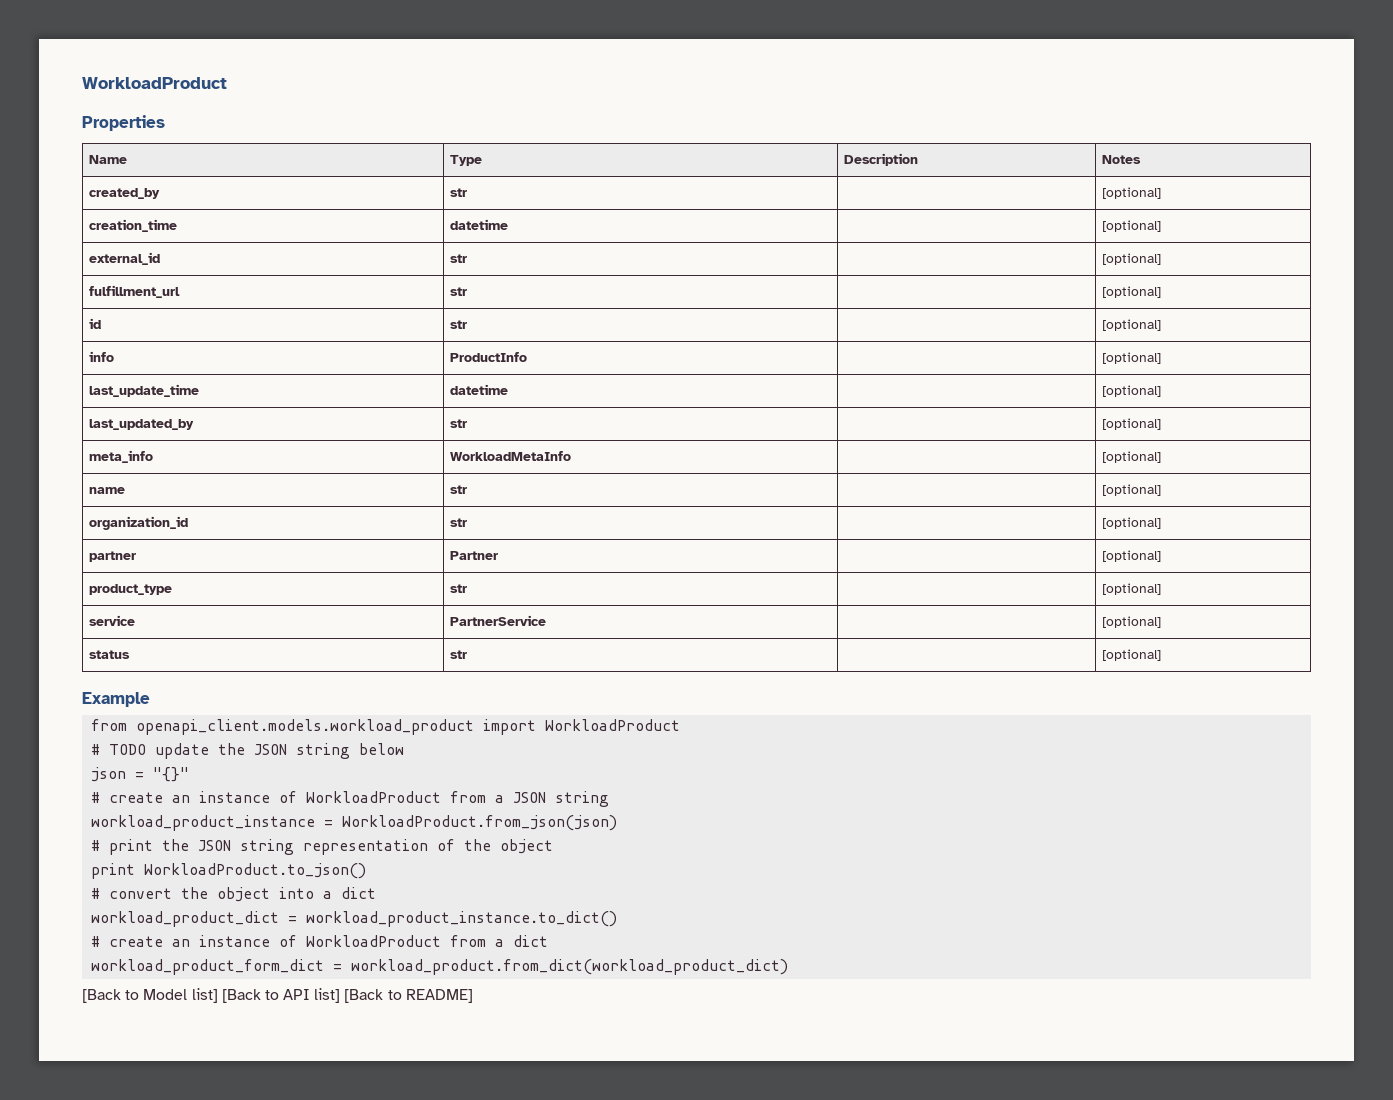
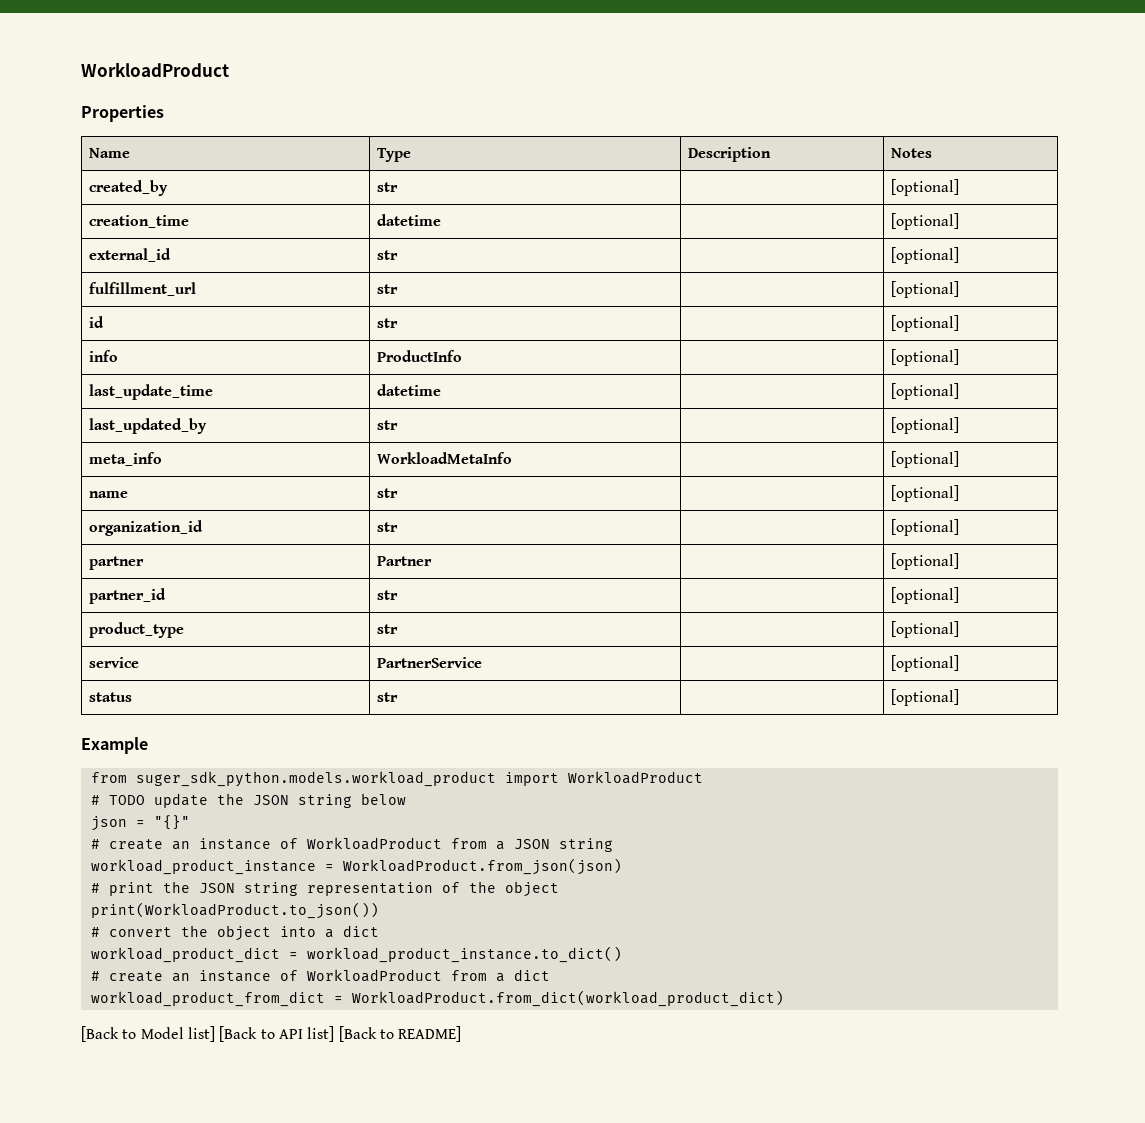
+ partner_id | str | | [optional]
- from openapi_client.models.workload_product import WorkloadProduct
+ from suger_sdk_python.models.workload_product import WorkloadProduct
- print WorkloadProduct.to_json()
+ print(WorkloadProduct.to_json())
- workload_product_form_dict = workload_product.from_dict(workload_product_dict)
+ workload_product_from_dict = WorkloadProduct.from_dict(workload_product_dict)

